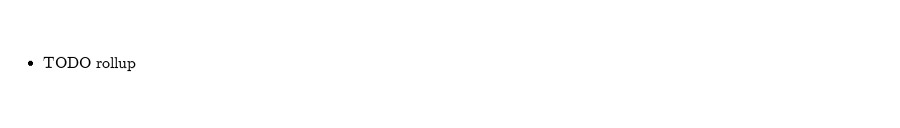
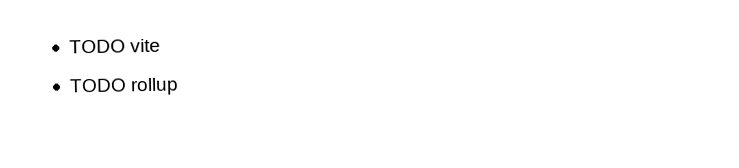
+ TODO vite

